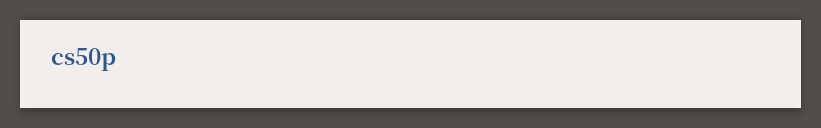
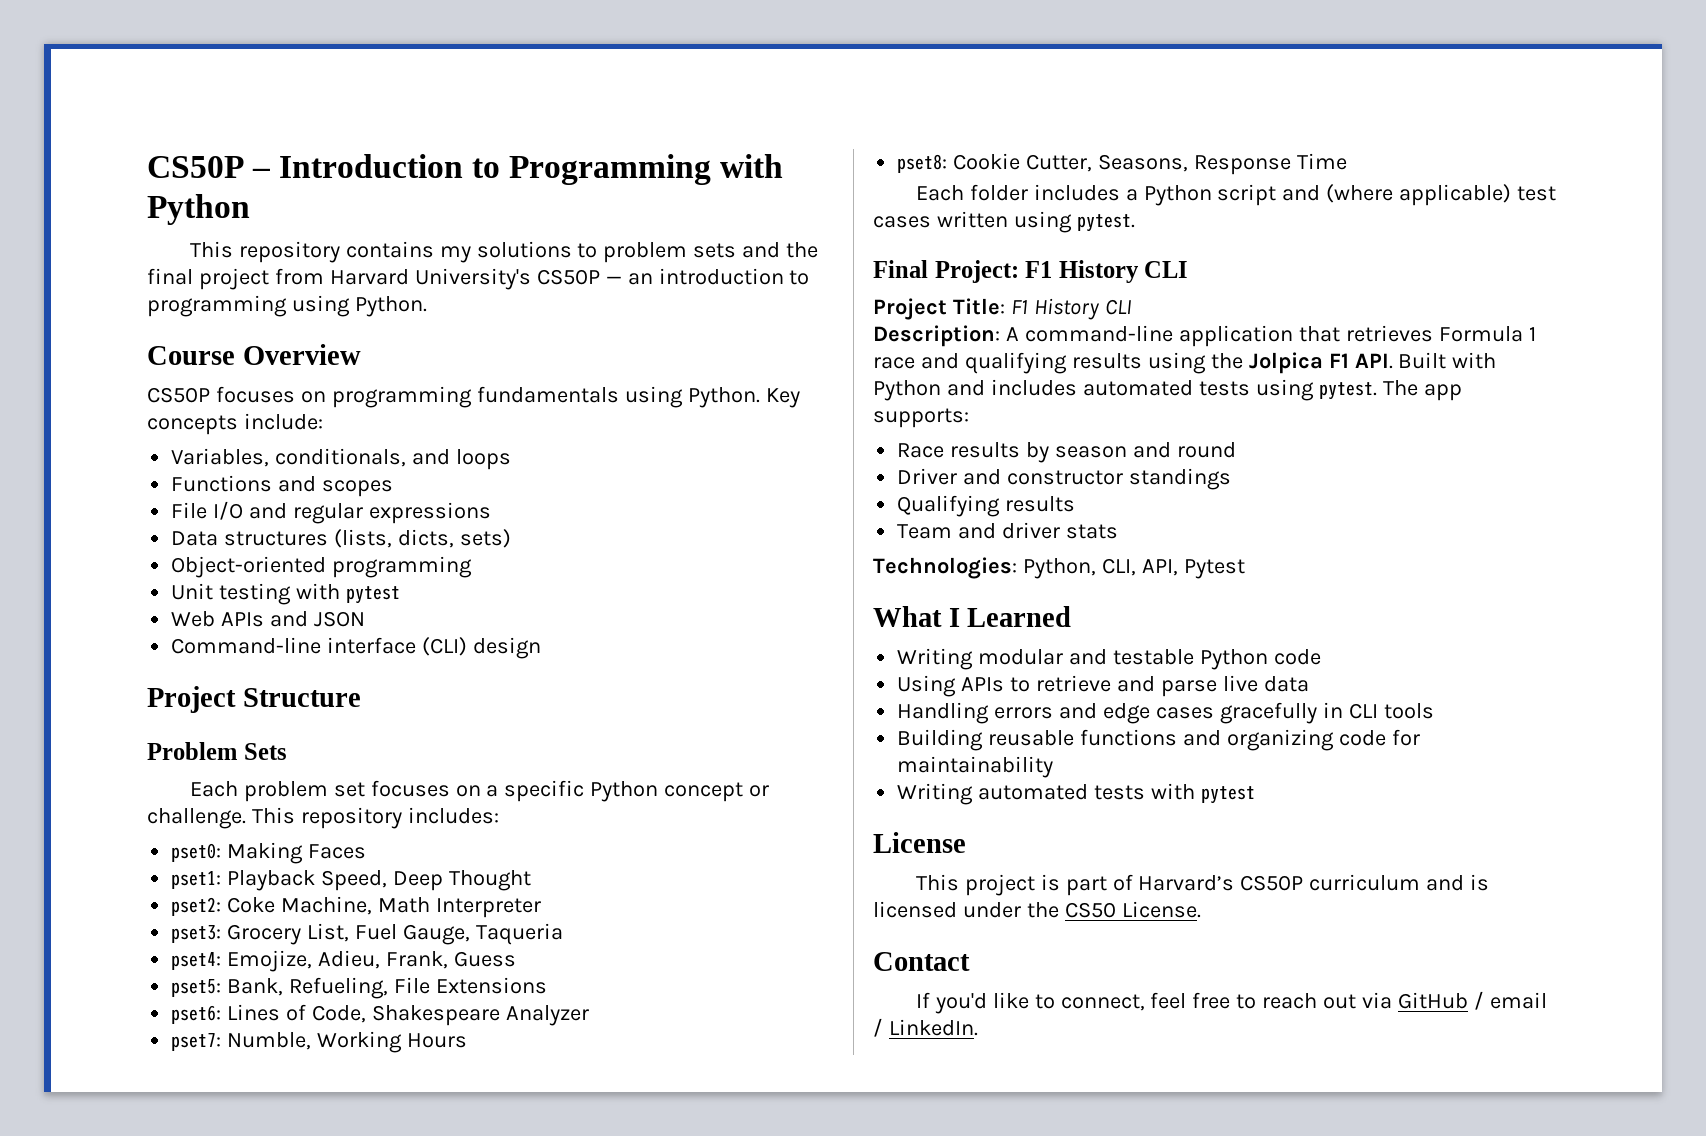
- cs50p
+ CS50P – Introduction to Programming with Python
+ This repository contains my solutions to problem sets and the final project from Harvard University's CS50P — an introduction to programming using Python.
+ Course Overview
+ CS50P focuses on programming fundamentals using Python. Key concepts include:
+ Variables, conditionals, and loops
+ Functions and scopes
+ File I/O and regular expressions
+ Data structures (lists, dicts, sets)
+ Object-oriented programming
+ Unit testing with pytest
+ Web APIs and JSON
+ Command-line interface (CLI) design
+ Project Structure
+ Problem Sets
+ Each problem set focuses on a specific Python concept or challenge. This repository includes:
+ pset0: Making Faces
+ pset1: Playback Speed, Deep Thought
+ pset2: Coke Machine, Math Interpreter
+ pset3: Grocery List, Fuel Gauge, Taqueria
+ pset4: Emojize, Adieu, Frank, Guess
+ pset5: Bank, Refueling, File Extensions
+ pset6: Lines of Code, Shakespeare Analyzer
+ pset7: Numble, Working Hours
+ pset8: Cookie Cutter, Seasons, Response Time
+ Each folder includes a Python script and (where applicable) test cases written using pytest.
+ Final Project: F1 History CLI
+ Project Title: F1 History CLI
+ Description: A command-line application that retrieves Formula 1 race and qualifying results using the Jolpica F1 API. Built with Python and includes automated tests using pytest. The app supports:
+ Race results by season and round
+ Driver and constructor standings
+ Qualifying results
+ Team and driver stats
+ Technologies: Python, CLI, API, Pytest
+ What I Learned
+ Writing modular and testable Python code
+ Using APIs to retrieve and parse live data
+ Handling errors and edge cases gracefully in CLI tools
+ Building reusable functions and organizing code for maintainability
+ Writing automated tests with pytest
+ License
+ This project is part of Harvard’s CS50P curriculum and is licensed under the CS50 License.
+ Contact
+ If you'd like to connect, feel free to reach out via GitHub / email / LinkedIn.

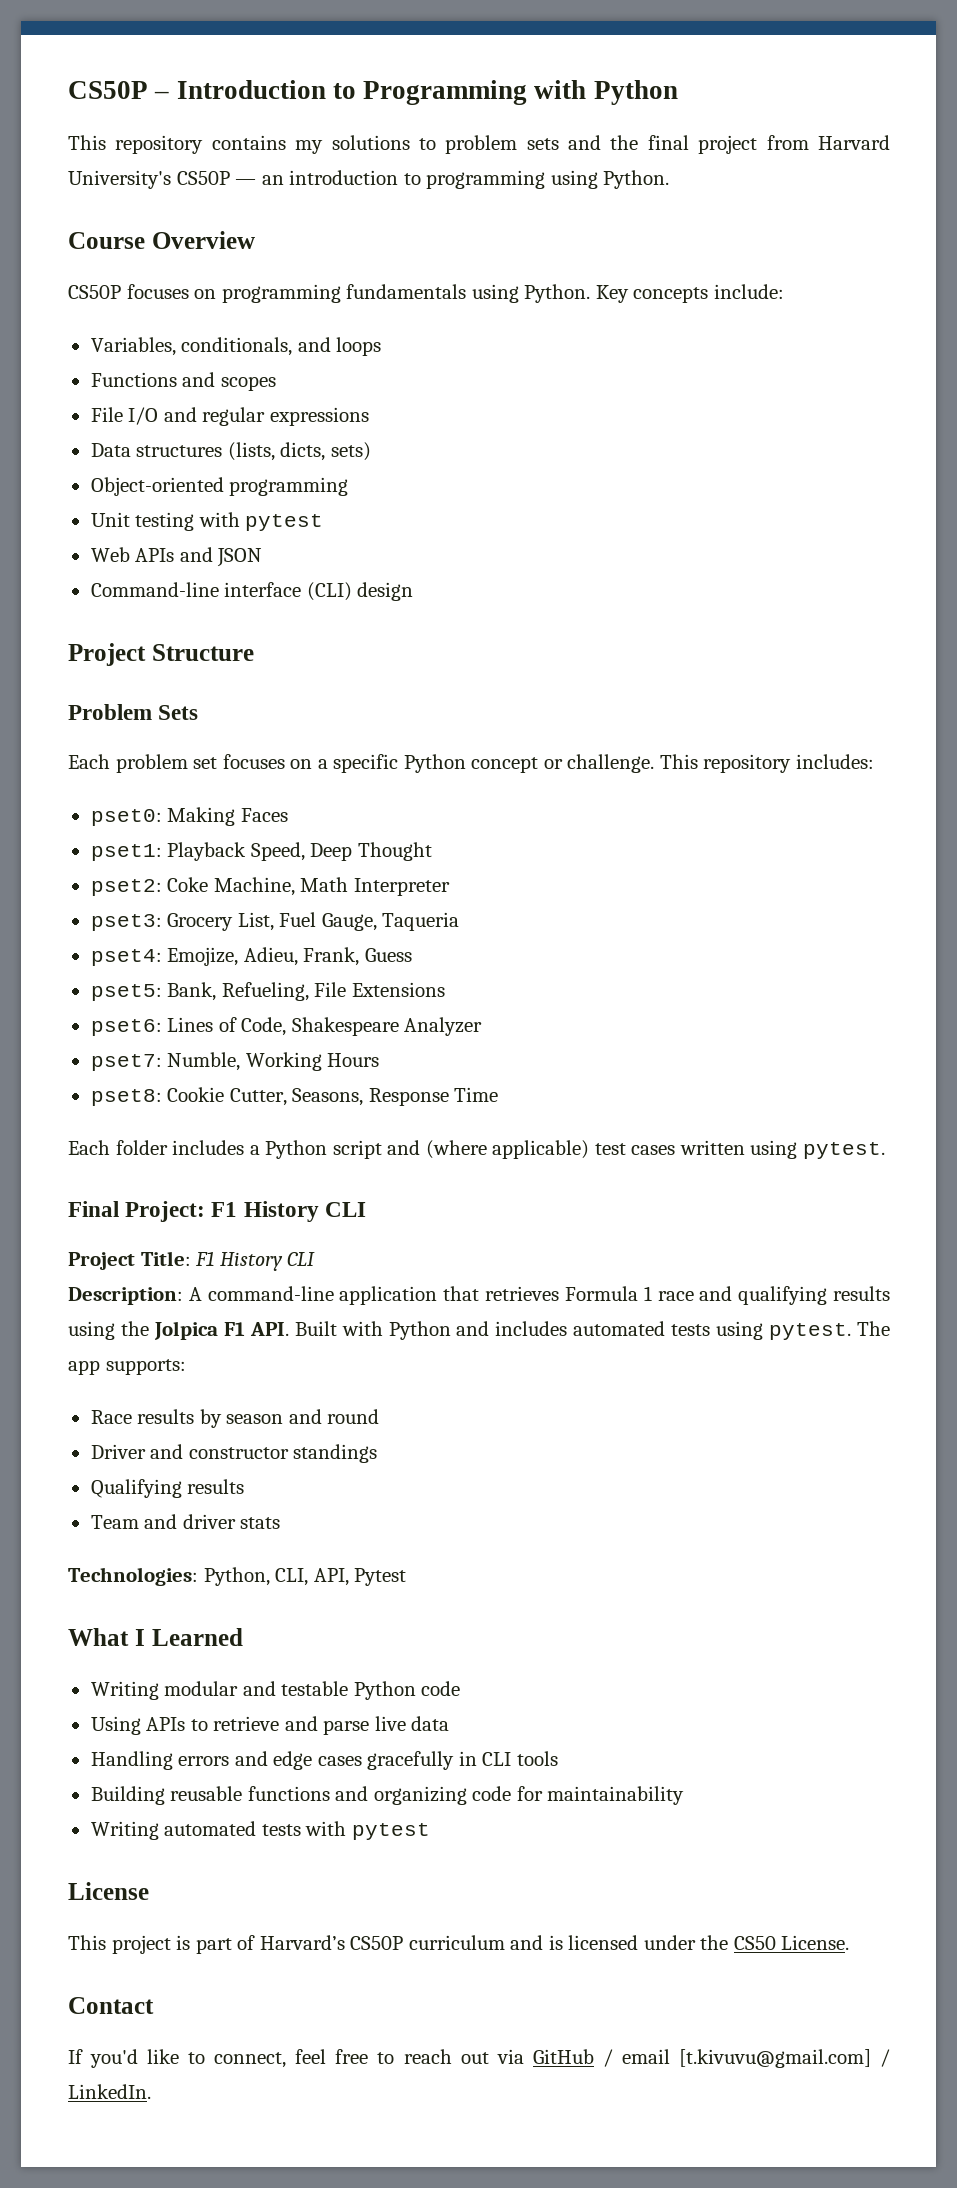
- If you'd like to connect, feel free to reach out via GitHub / email / LinkedIn.
+ If you'd like to connect, feel free to reach out via GitHub / email [t.kivuvu@gmail.com] / LinkedIn.

